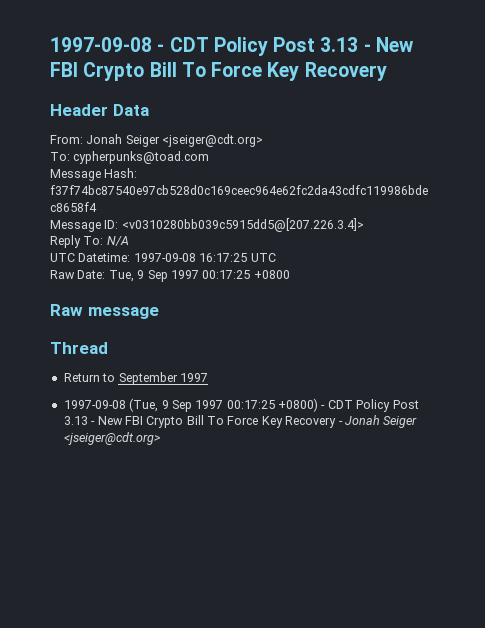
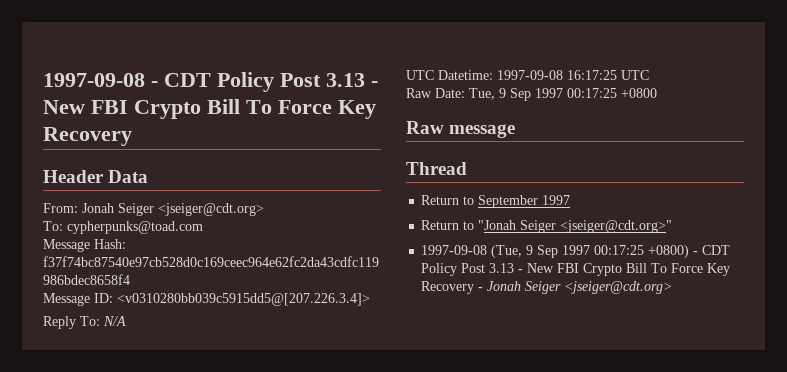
+ Return to "Jonah Seiger <jseiger@cdt.org>"

